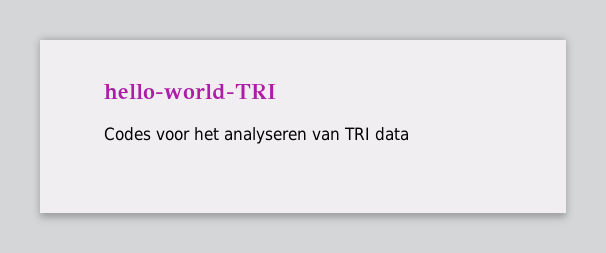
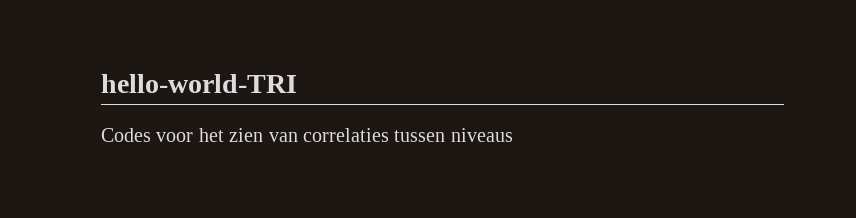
- Codes voor het analyseren van TRI data
+ Codes voor het zien van correlaties tussen niveaus

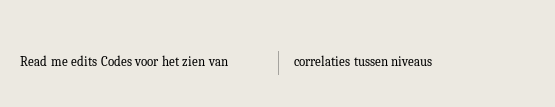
- hello-world-TRI
- Codes voor het zien van correlaties tussen niveaus
+ Read me edits Codes voor het zien van correlaties tussen niveaus

